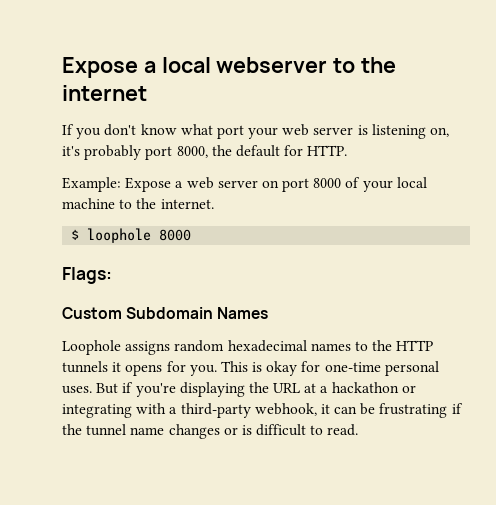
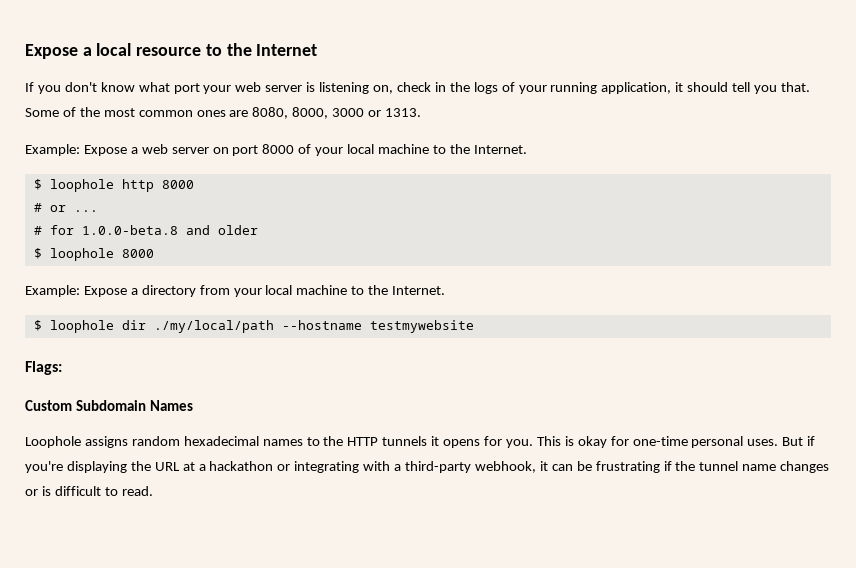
- Expose a local webserver to the internet
+ Expose a local resource to the Internet
- If you don't know what port your web server is listening on, it's probably port 8000, the default for HTTP.
+ If you don't know what port your web server is listening on, check in the logs of your running application, it should tell you that. Some of the most common ones are 8080, 8000, 3000 or 1313.
- Example: Expose a web server on port 8000 of your local machine to the internet.
+ Example: Expose a web server on port 8000 of your local machine to the Internet.
+ $ loophole http 8000
+ # or ...
+ # for 1.0.0-beta.8 and older
  $ loophole 8000
+ Example: Expose a directory from your local machine to the Internet.
+ $ loophole dir ./my/local/path --hostname testmywebsite

